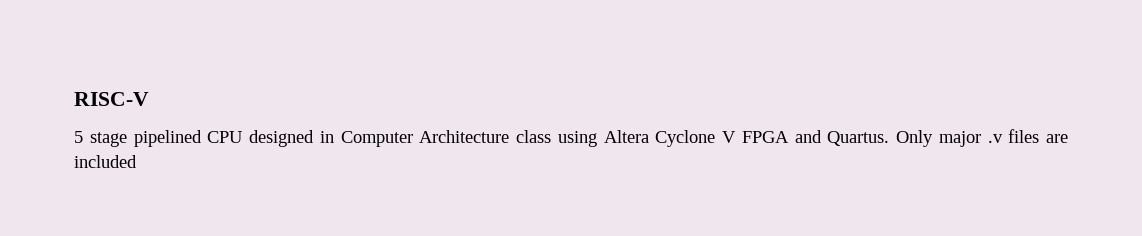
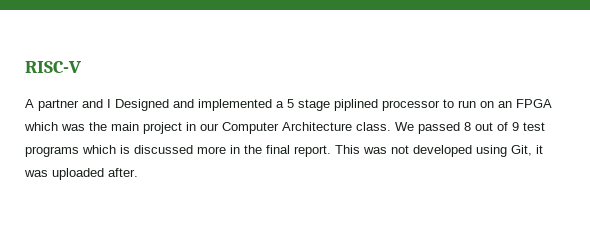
- 5 stage pipelined CPU designed in Computer Architecture class using Altera Cyclone V FPGA and Quartus. Only major .v files are included
+ A partner and I Designed and implemented a 5 stage piplined processor to run on an FPGA which was the main project in our Computer Architecture class. We passed 8 out of 9 test programs which is discussed more in the final report. This was not developed using Git, it was uploaded after.

